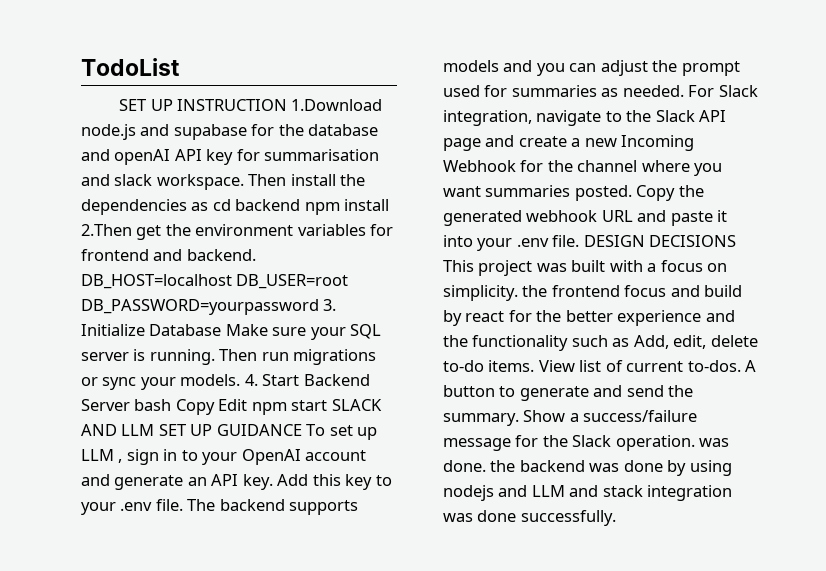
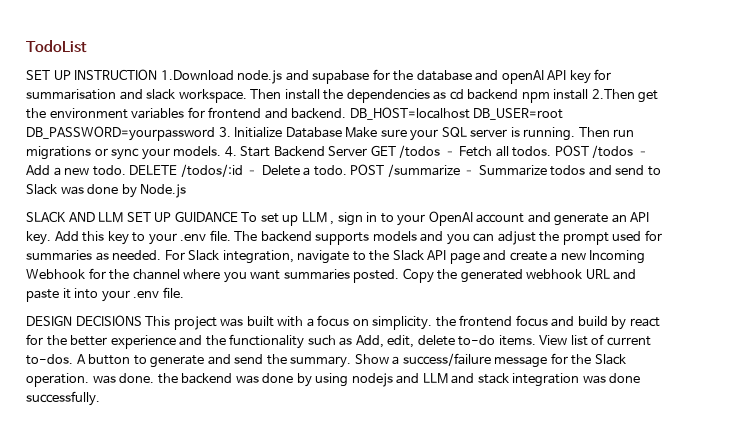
- 4. Start Backend Server bash Copy Edit npm start SLACK AND LLM SET UP GUIDANCE To set up LLM , sign in to your OpenAI account and generate an API key.
+ 4. Start Backend Server GET /todos – Fetch all todos. POST /todos – Add a new todo. DELETE /todos/:id – Delete a todo. POST /summarize – Summarize todos and send to Slack was done by Node.js
+ SLACK AND LLM SET UP GUIDANCE To set up LLM , sign in to your OpenAI account and generate an API key.
- Copy the generated webhook URL and paste it into your .env file. DESIGN DECISIONS This project was built with a focus on simplicity. the frontend focus and build by react for the better experience and the functionality such as Add, edit, delete to-do items.
+ Copy the generated webhook URL and paste it into your .env file.
+ DESIGN DECISIONS This project was built with a focus on simplicity. the frontend focus and build by react for the better experience and the functionality such as Add, edit, delete to-do items.

